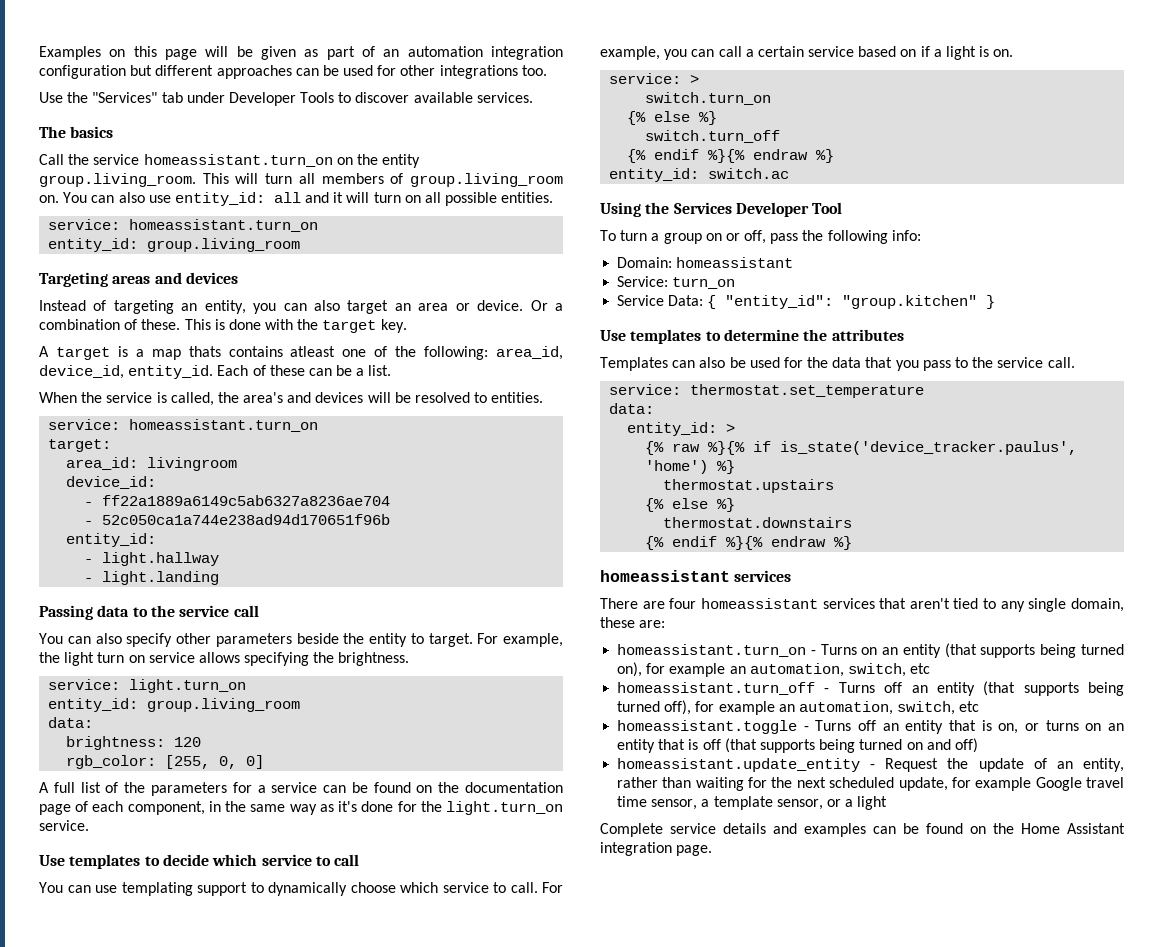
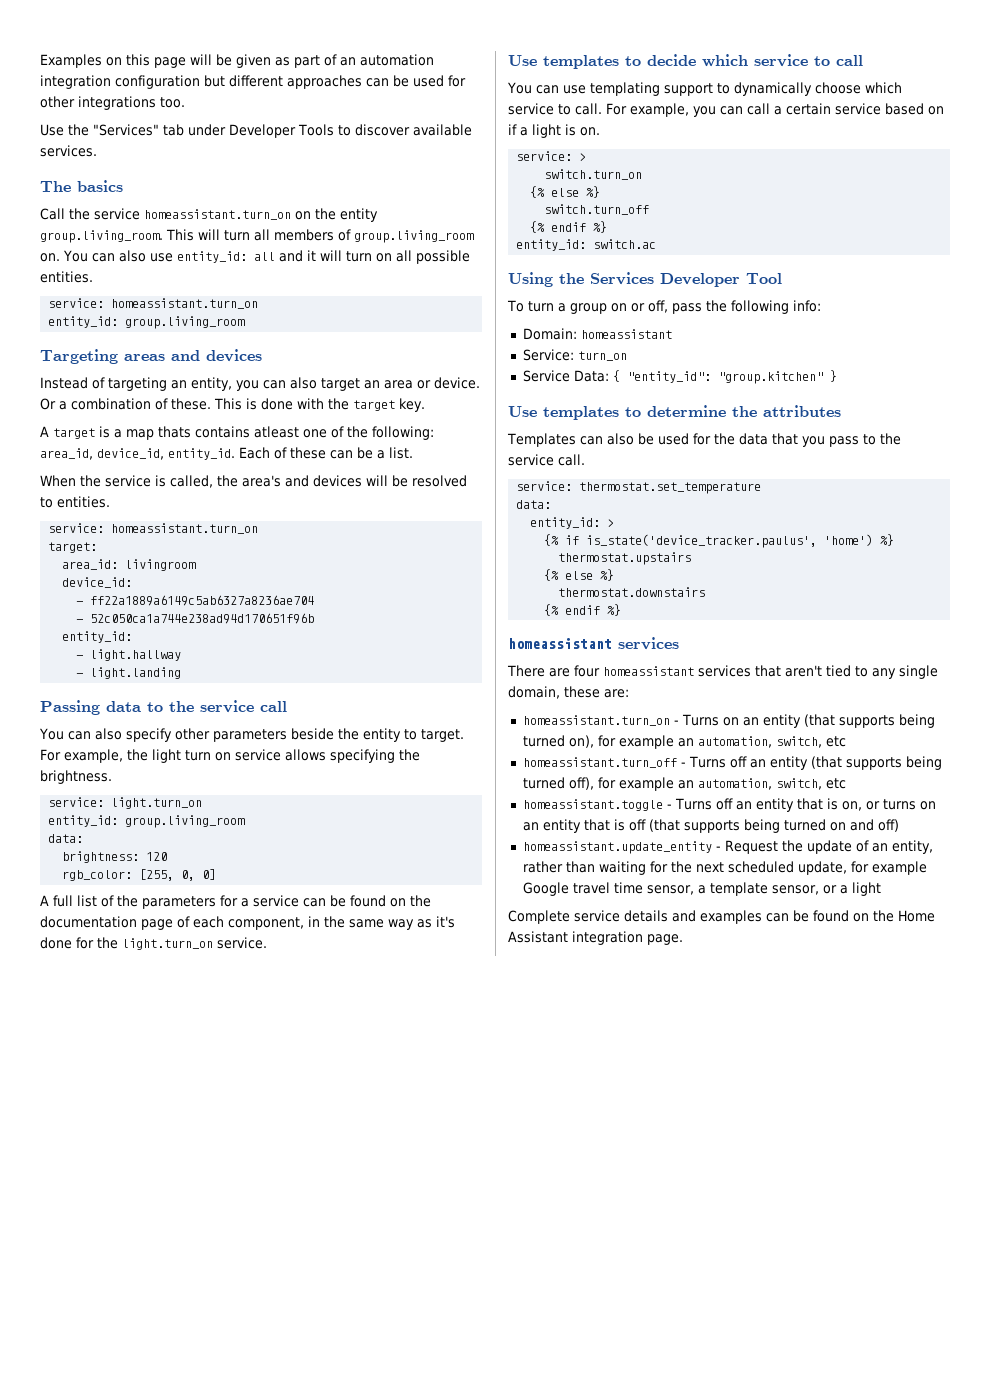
  switch.turn_off
- {% endif %}{% endraw %}
+ {% endif %}
- {% raw %}{% if is_state('device_tracker.paulus', 'home') %}
+ {% if is_state('device_tracker.paulus', 'home') %}
  thermostat.downstairs
- {% endif %}{% endraw %}
+ {% endif %}

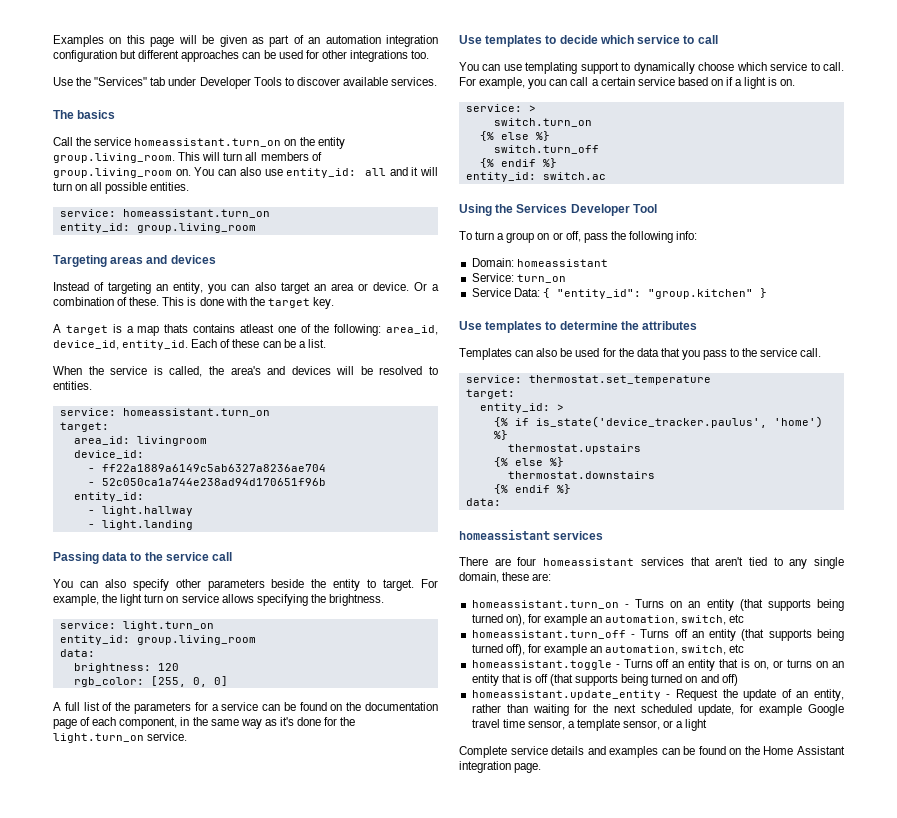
  service: thermostat.set_temperature
- data:
+ target:
  thermostat.downstairs
  {% endif %}
+ data:

